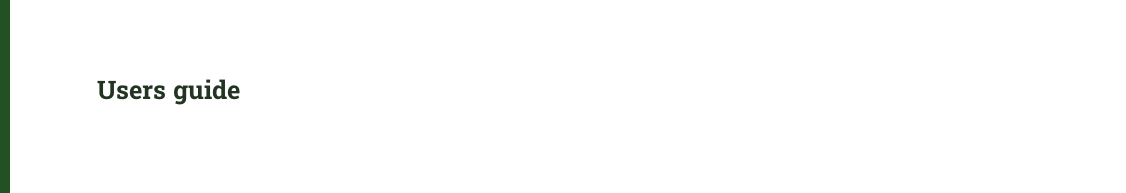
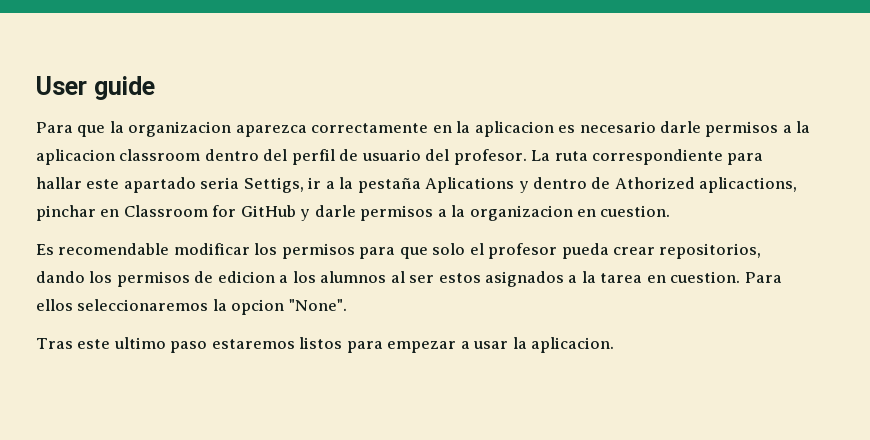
- Users guide
+ User guide
+ Para que la organizacion aparezca correctamente en la aplicacion es necesario darle permisos a la aplicacion classroom dentro del perfil de usuario del profesor. La ruta correspondiente para hallar este apartado seria Settigs, ir a la pestaña Aplications y dentro de Athorized aplicactions, pinchar en Classroom for GitHub y darle permisos a la organizacion en cuestion.
+ Es recomendable modificar los permisos para que solo el profesor pueda crear repositorios, dando los permisos de edicion a los alumnos al ser estos asignados a la tarea en cuestion. Para ellos seleccionaremos la opcion "None".
+ Tras este ultimo paso estaremos listos para empezar a usar la aplicacion.

